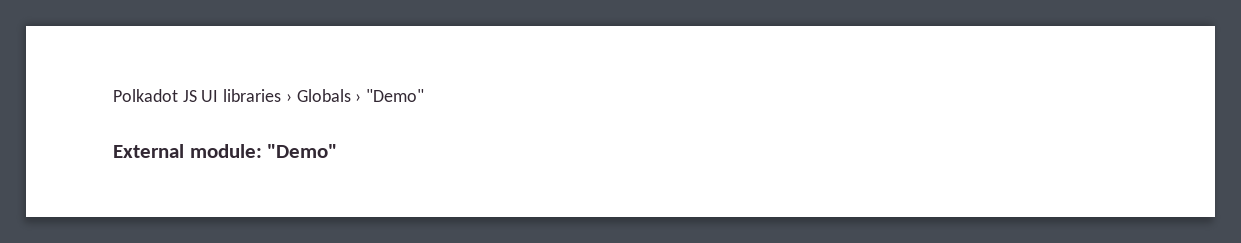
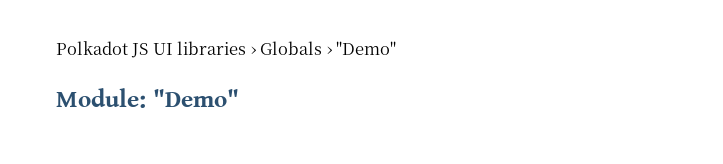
- External module: "Demo"
+ Module: "Demo"

